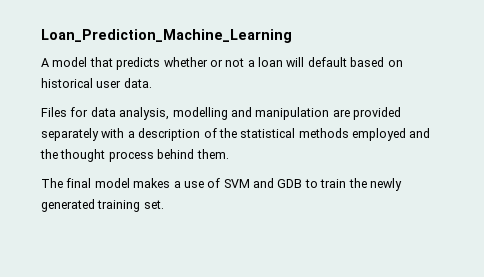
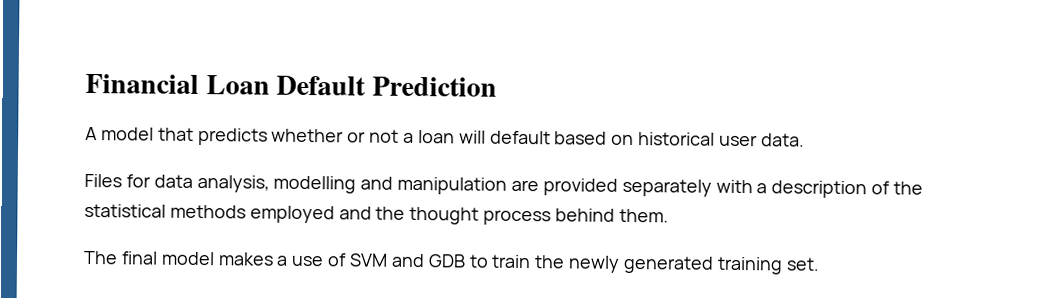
- Loan_Prediction_Machine_Learning
+ Financial Loan Default Prediction

